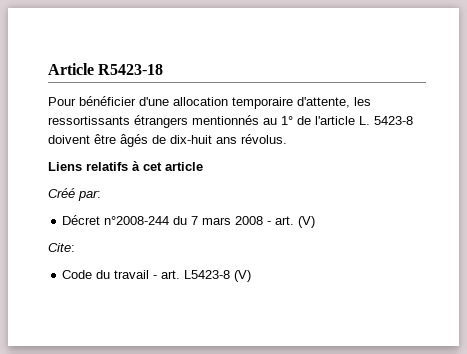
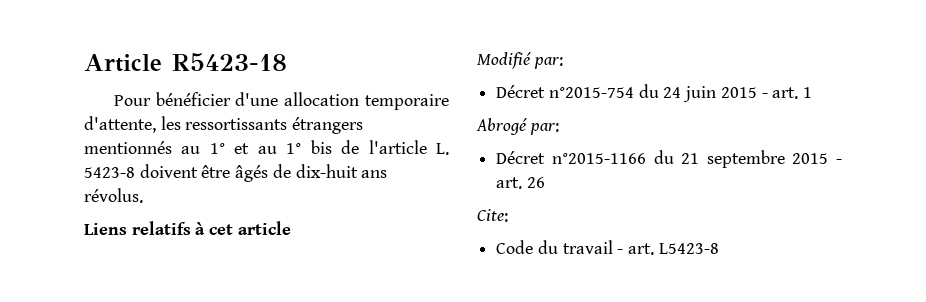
- Pour bénéficier d'une allocation temporaire d'attente, les ressortissants étrangers mentionnés au 1° de l'article L. 5423-8 doivent être âgés de dix-huit ans révolus.
+ Pour bénéficier d'une allocation temporaire d'attente, les ressortissants étrangers mentionnés au 1° et au 1° bis de l'article L. 5423-8 doivent être âgés de dix-huit ans révolus.
- Créé par:
- Décret n°2008-244 du 7 mars 2008 - art. (V)
+ Modifié par:
+ Décret n°2015-754 du 24 juin 2015 - art. 1
+ Abrogé par:
+ Décret n°2015-1166 du 21 septembre 2015 - art. 26
- Code du travail - art. L5423-8 (V)
+ Code du travail - art. L5423-8

